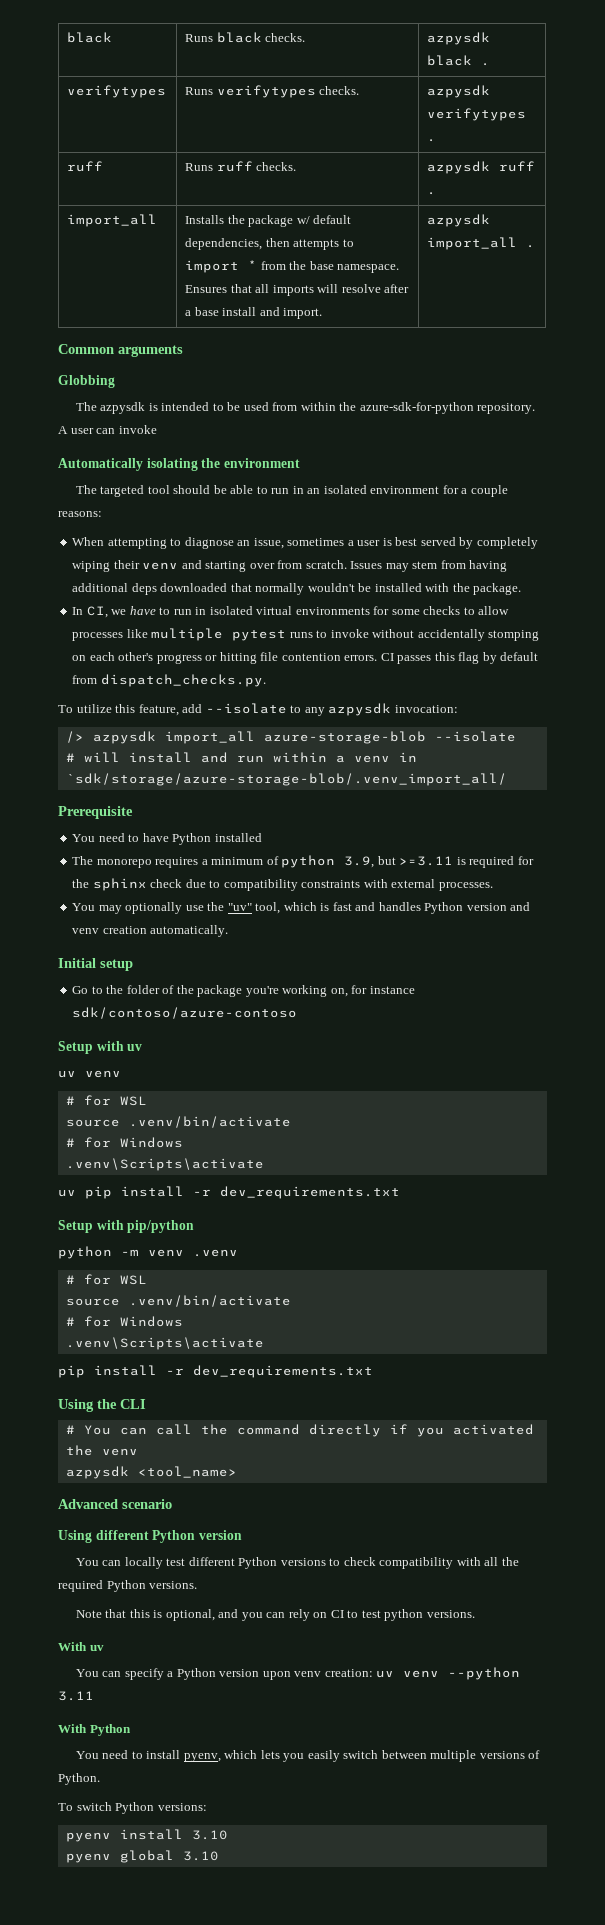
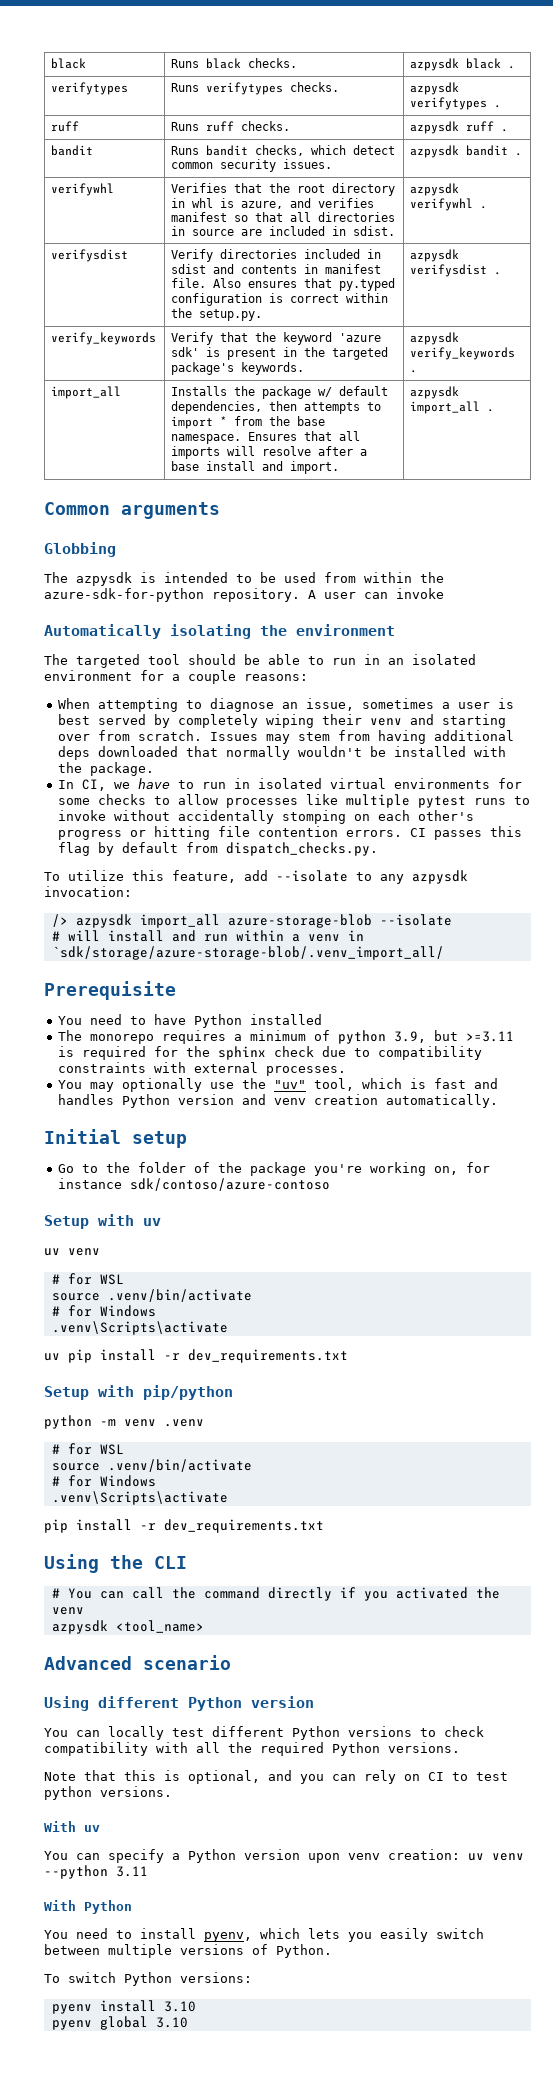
+ bandit | Runs bandit checks, which detect common security issues. | azpysdk bandit .
+ verifywhl | Verifies that the root directory in whl is azure, and verifies manifest so that all directories in source are included in sdist. | azpysdk verifywhl .
+ verifysdist | Verify directories included in sdist and contents in manifest file. Also ensures that py.typed configuration is correct within the setup.py. | azpysdk verifysdist .
+ verify_keywords | Verify that the keyword 'azure sdk' is present in the targeted package's keywords. | azpysdk verify_keywords .

